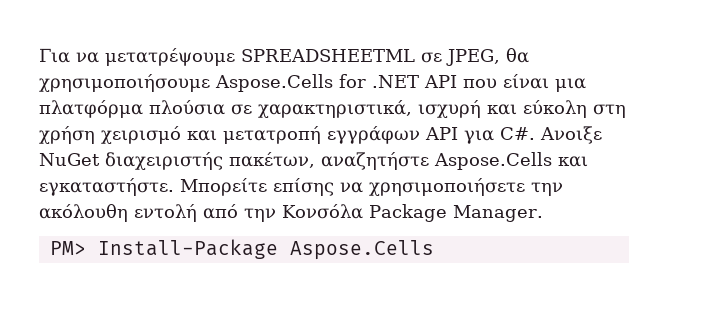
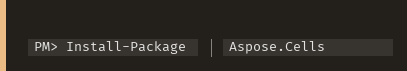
- Για να μετατρέψουμε SPREADSHEETML σε JPEG, θα χρησιμοποιήσουμε Aspose.Cells for .NET API που είναι μια πλατφόρμα πλούσια σε χαρακτηριστικά, ισχυρή και εύκολη στη χρήση χειρισμό και μετατροπή εγγράφων API για C#. Ανοιξε NuGet διαχειριστής πακέτων, αναζητήστε Aspose.Cells και εγκαταστήστε. Μπορείτε επίσης να χρησιμοποιήσετε την ακόλουθη εντολή από την Κονσόλα Package Manager.

